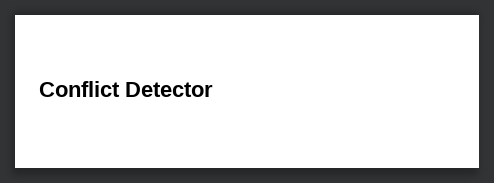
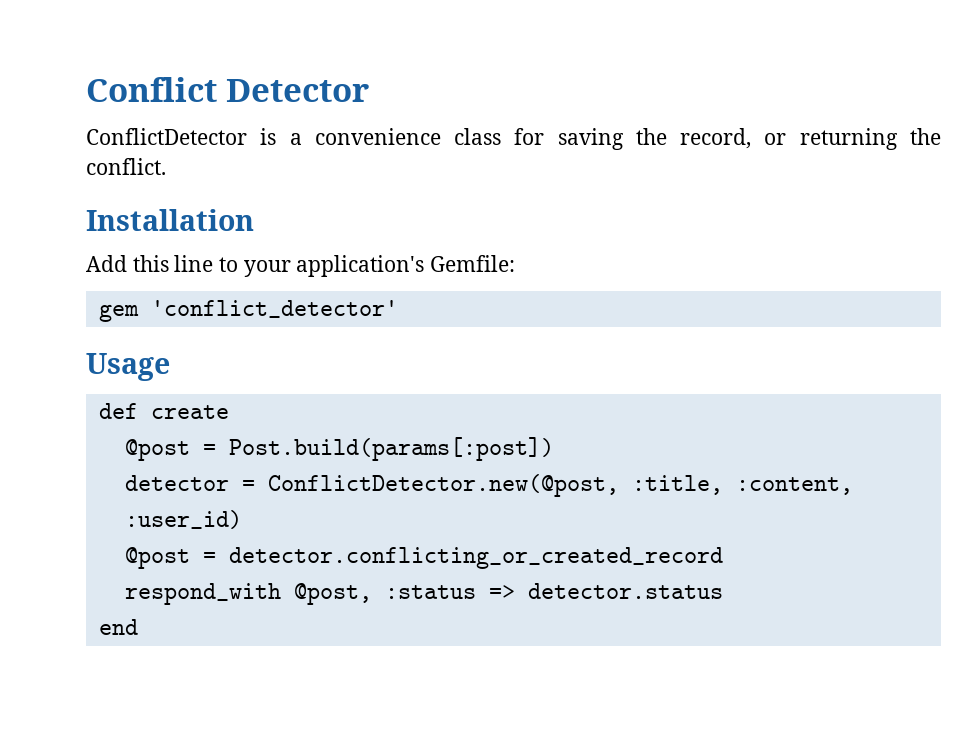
+ ConflictDetector is a convenience class for saving the record, or returning the conflict.
+ Installation
+ Add this line to your application's Gemfile:
+ gem 'conflict_detector'
+ Usage
+ def create
+ @post = Post.build(params[:post])
+ detector = ConflictDetector.new(@post, :title, :content, :user_id)
+ @post = detector.conflicting_or_created_record
+ respond_with @post, :status => detector.status
+ end

